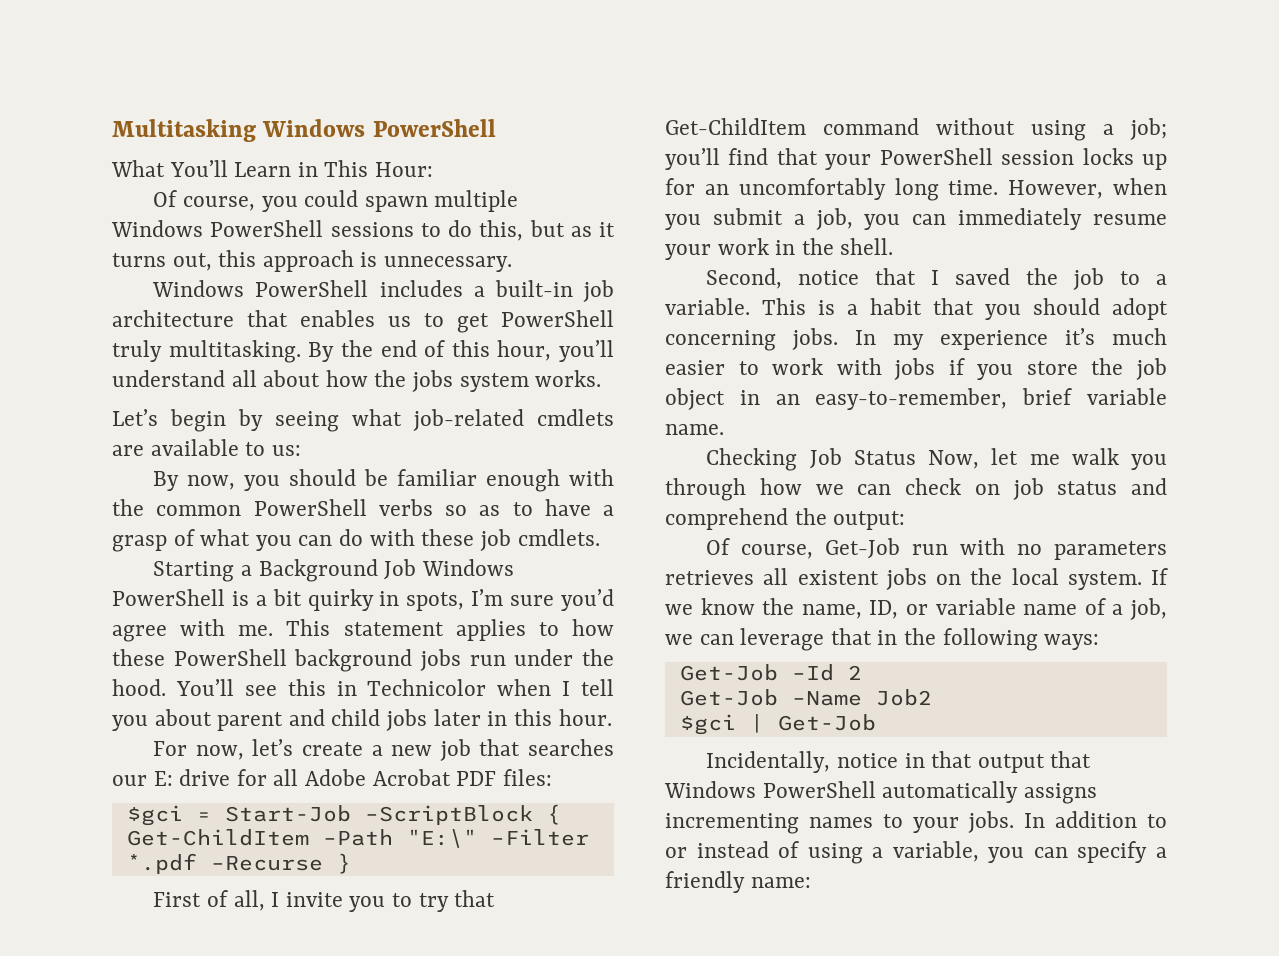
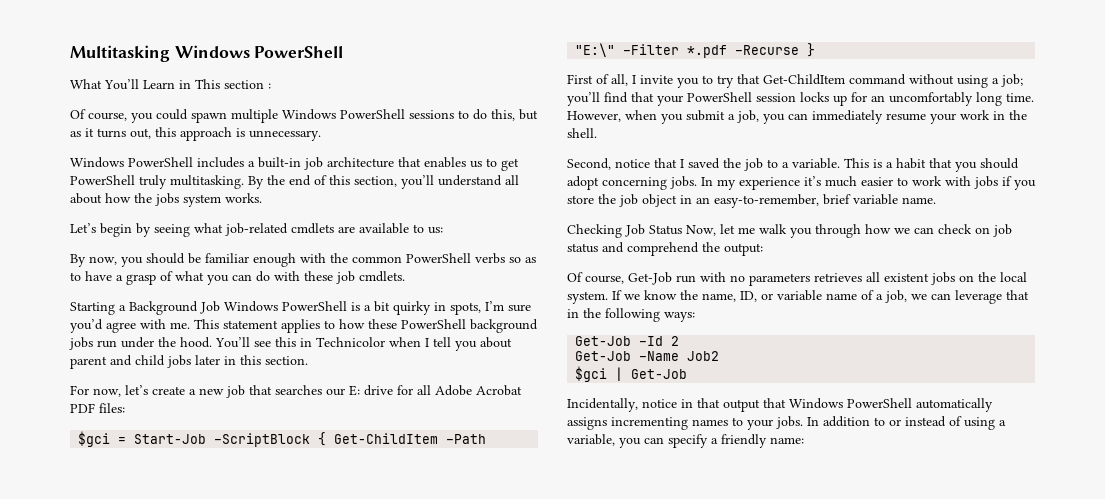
- What You’ll Learn in This Hour:
+ What You’ll Learn in This section :
- By the end of this hour, you’ll understand all about how the jobs system works.
+ By the end of this section, you’ll understand all about how the jobs system works.
- You’ll see this in Technicolor when I tell you about parent and child jobs later in this hour.
+ You’ll see this in Technicolor when I tell you about parent and child jobs later in this section.

